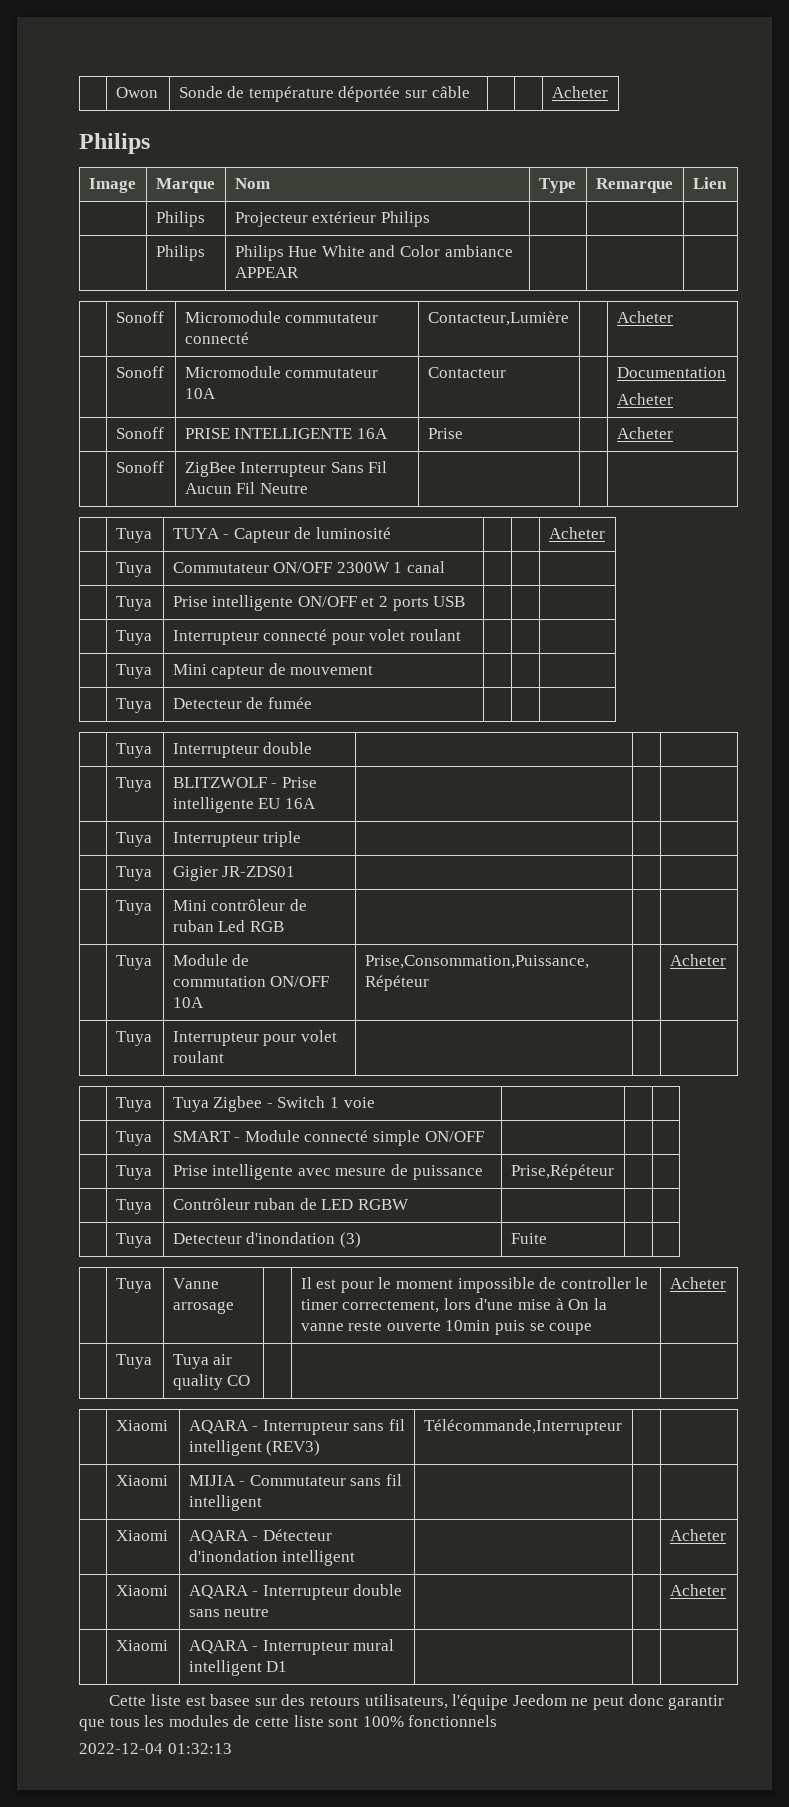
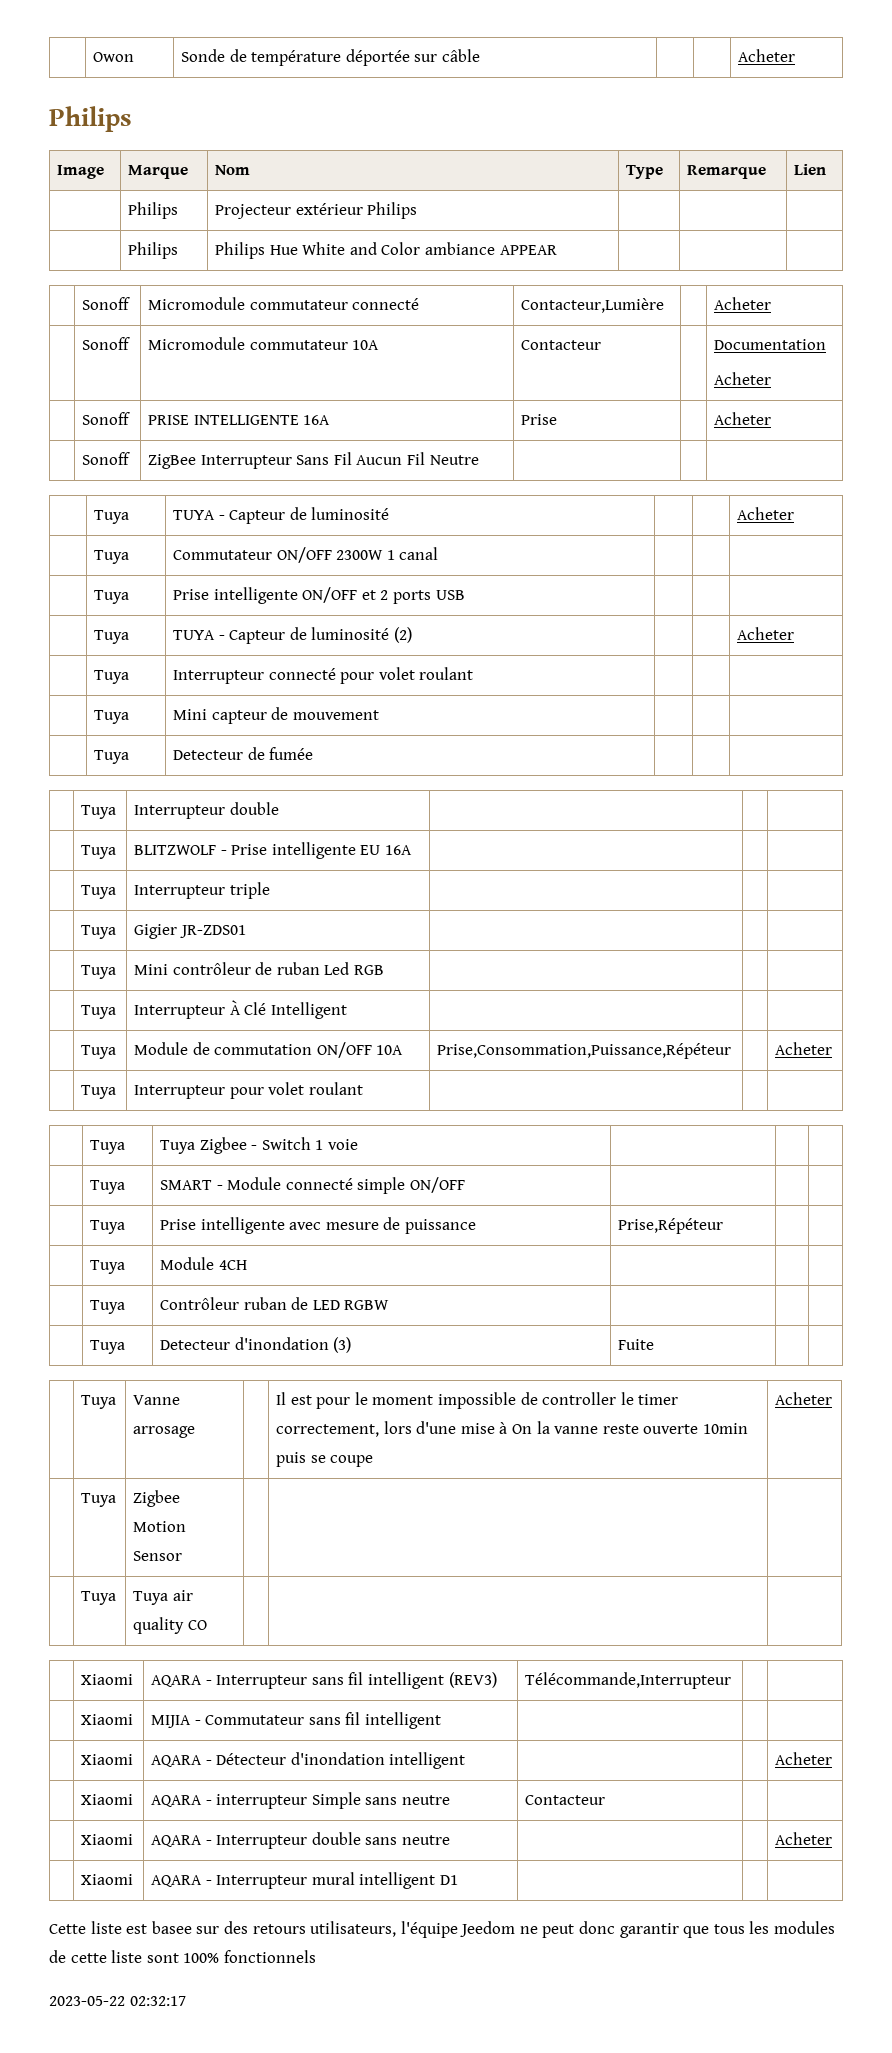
+ | Tuya | TUYA - Capteur de luminosité (2) | | | Acheter
+ | Tuya | Interrupteur À Clé Intelligent | | |
+ | Tuya | Module 4CH | | |
+ | Tuya | Zigbee Motion Sensor | | |
+ | Xiaomi | AQARA - interrupteur Simple sans neutre | Contacteur | |
- 2022-12-04 01:32:13
+ 2023-05-22 02:32:17

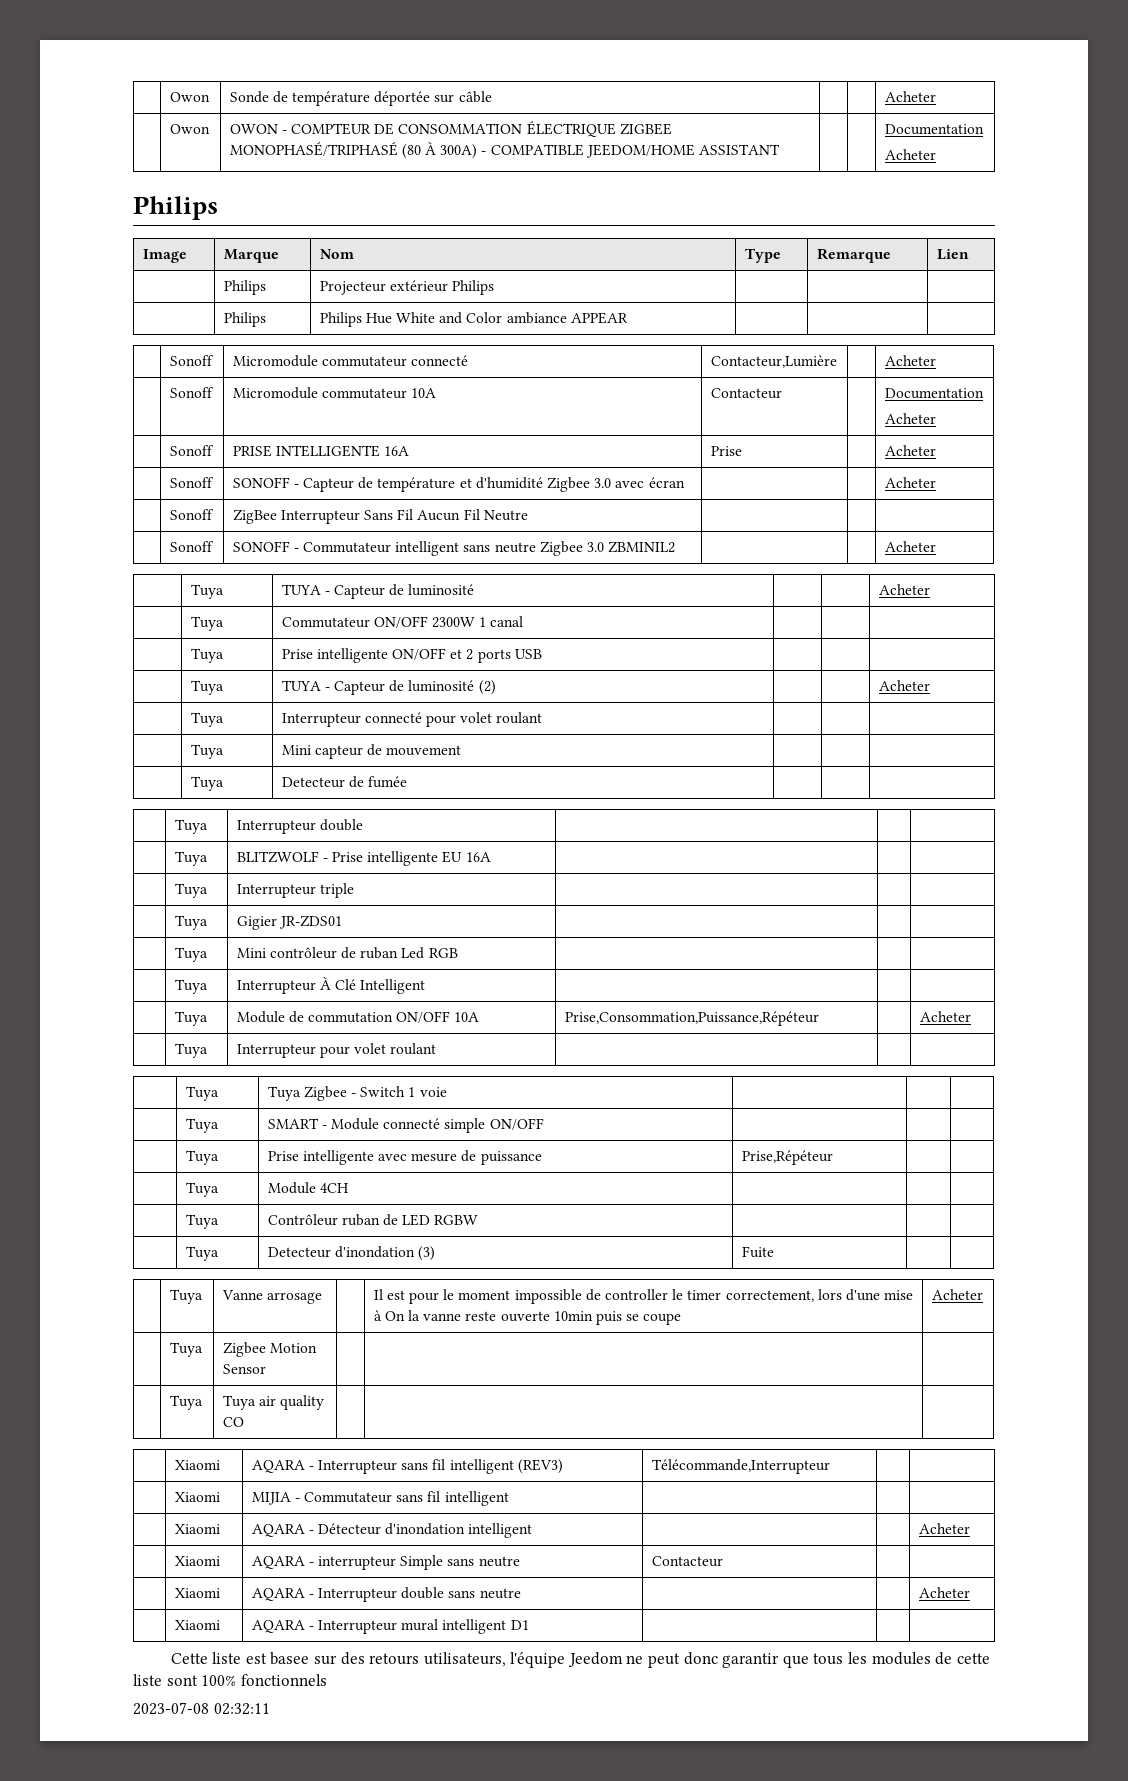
+ | Owon | OWON - COMPTEUR DE CONSOMMATION ÉLECTRIQUE ZIGBEE MONOPHASÉ/TRIPHASÉ (80 À 300A) - COMPATIBLE JEEDOM/HOME ASSISTANT | | | Documentation
+ Acheter
+ | Sonoff | SONOFF - Capteur de température et d'humidité Zigbee 3.0 avec écran | | | Acheter
+ | Sonoff | SONOFF - Commutateur intelligent sans neutre Zigbee 3.0 ZBMINIL2 | | | Acheter
- 2023-05-22 02:32:17
+ 2023-07-08 02:32:11

